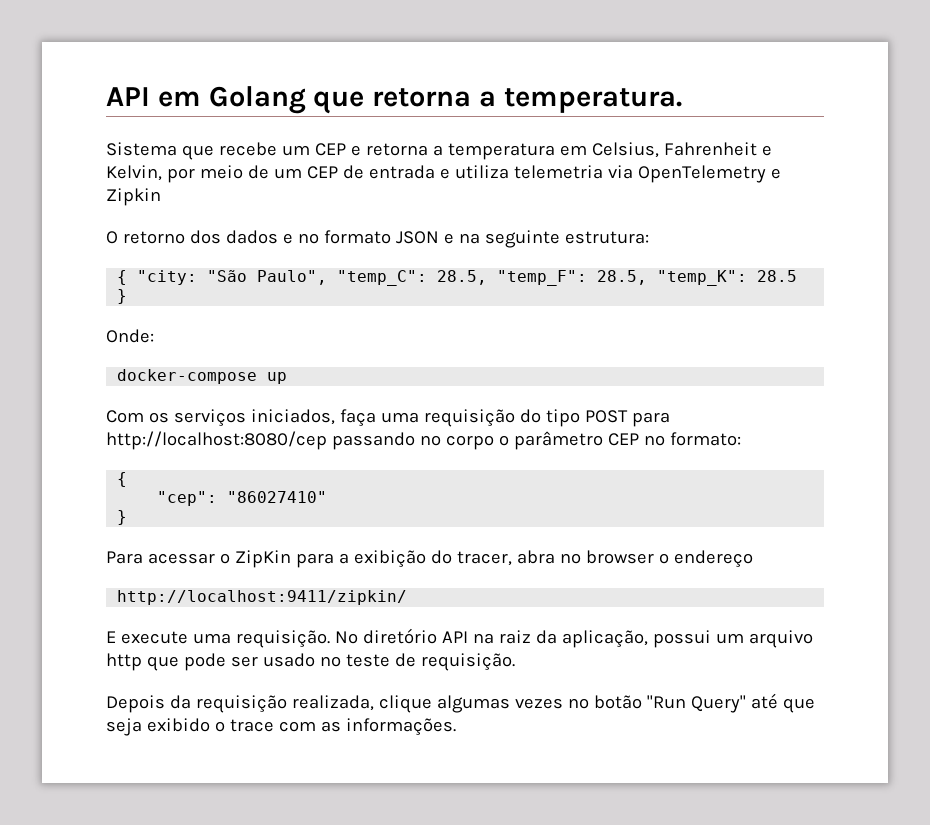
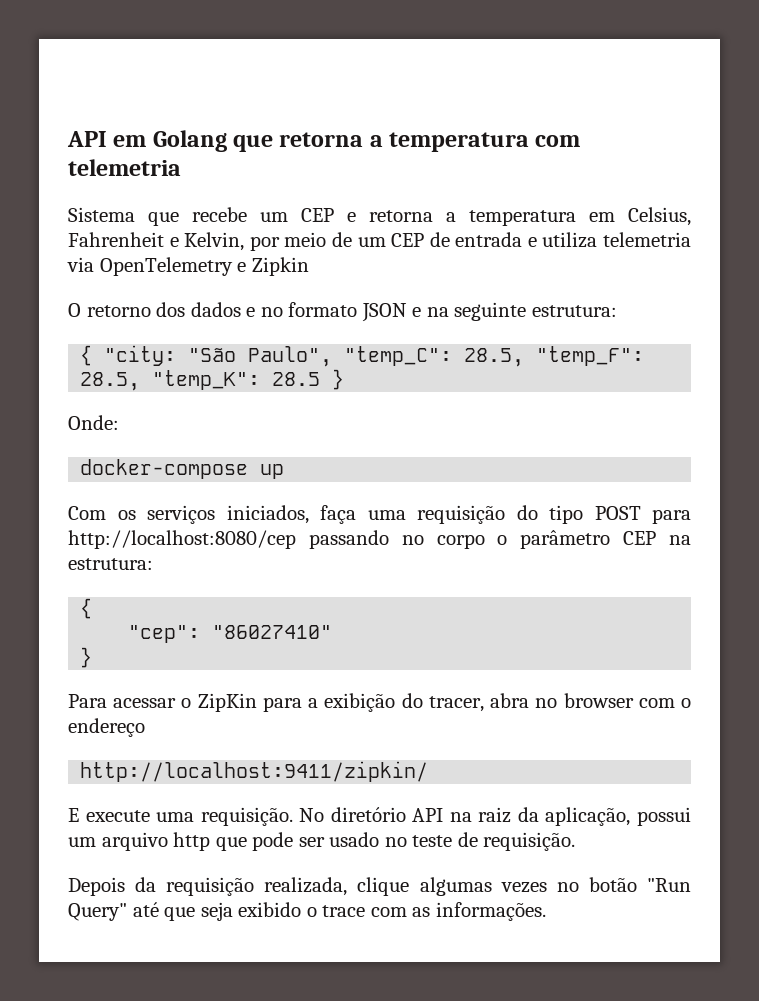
- API em Golang que retorna a temperatura.
+ API em Golang que retorna a temperatura com telemetria
- Com os serviços iniciados, faça uma requisição do tipo POST para http://localhost:8080/cep passando no corpo o parâmetro CEP no formato:
+ Com os serviços iniciados, faça uma requisição do tipo POST para http://localhost:8080/cep passando no corpo o parâmetro CEP na estrutura:
- Para acessar o ZipKin para a exibição do tracer, abra no browser o endereço
+ Para acessar o ZipKin para a exibição do tracer, abra no browser com o endereço

